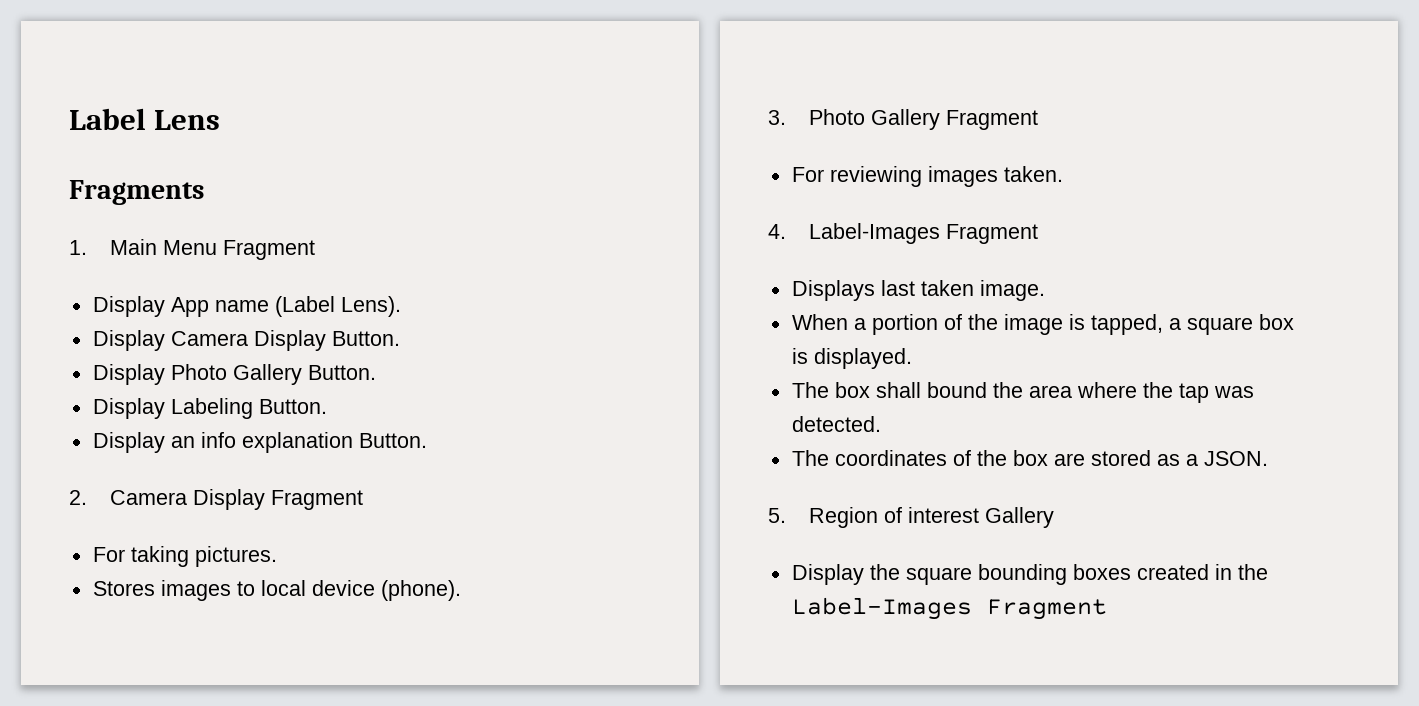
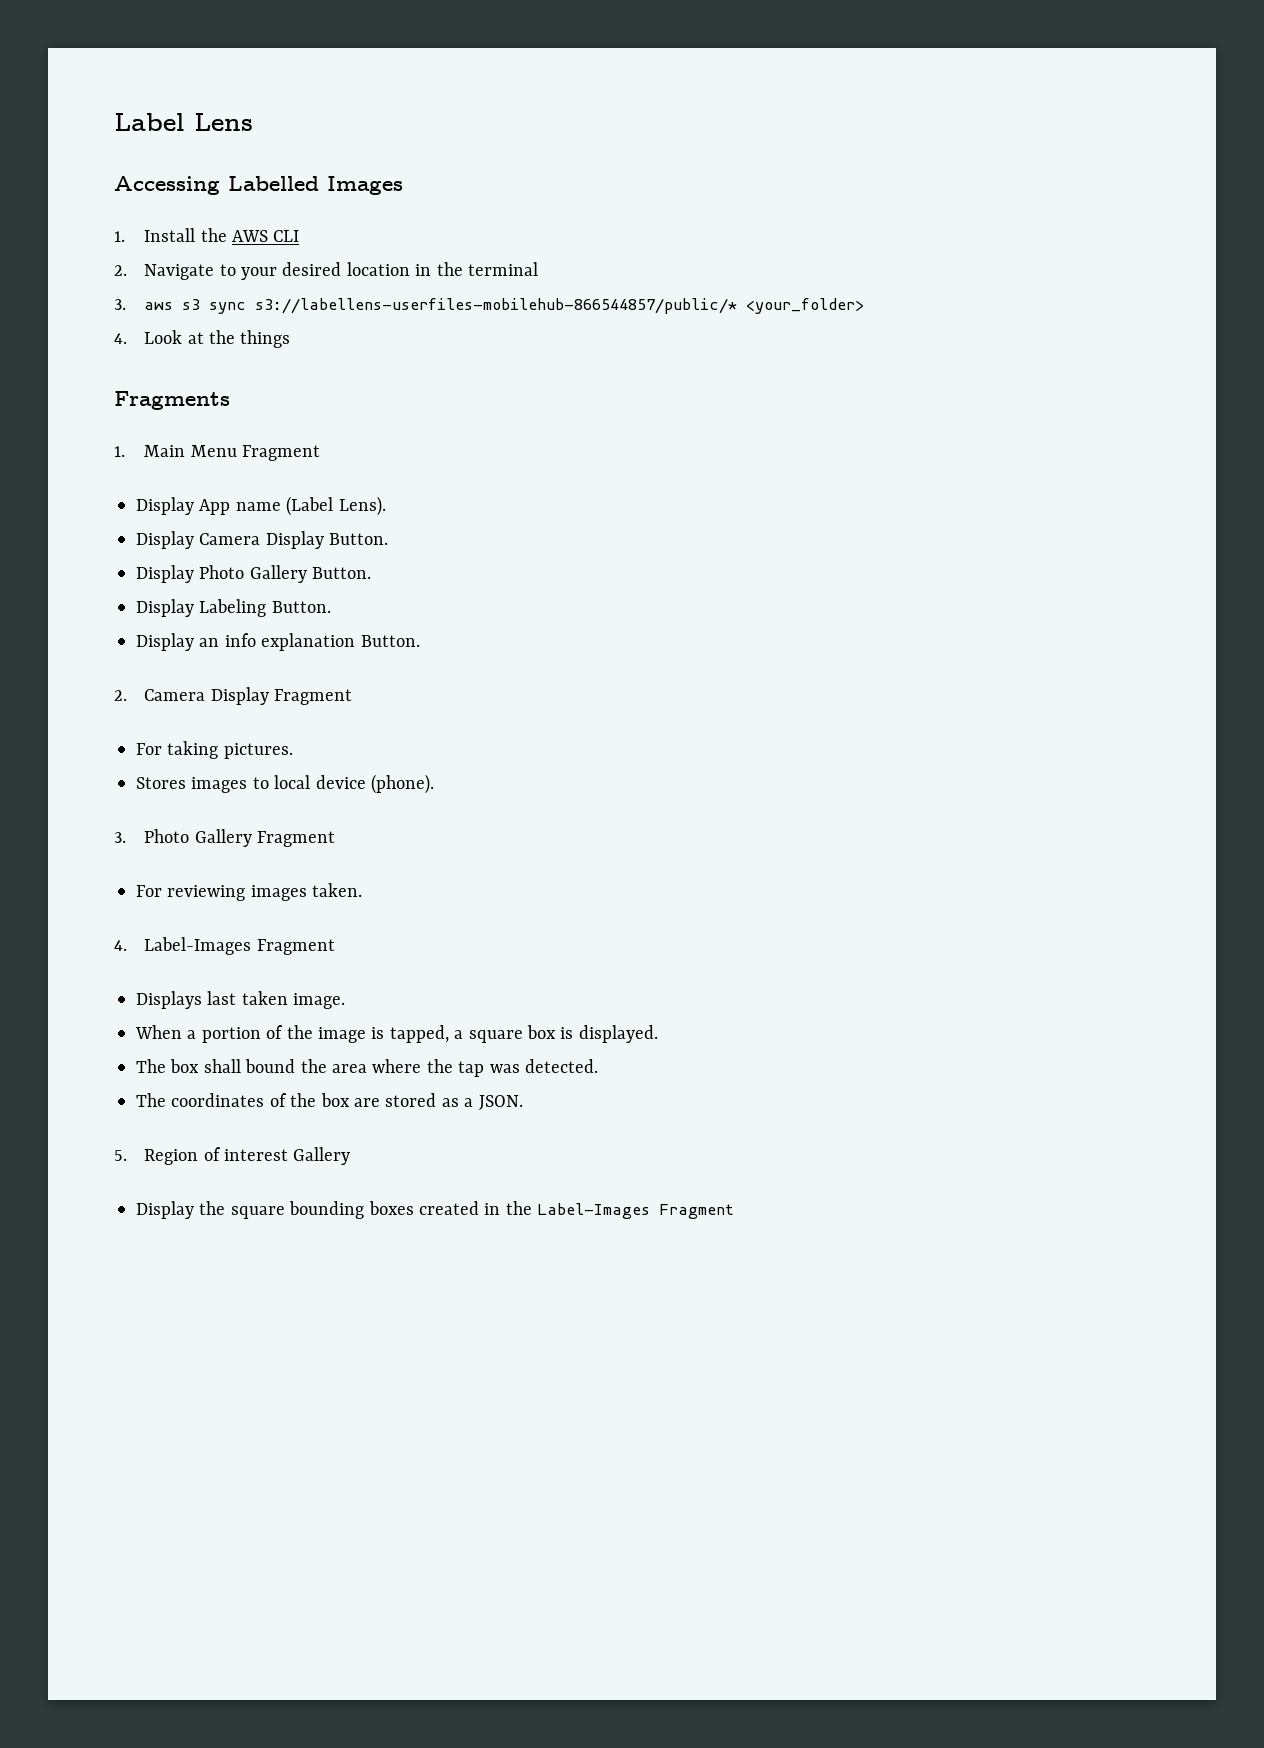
+ Accessing Labelled Images
+ 1. Install the AWS CLI
+ 2. Navigate to your desired location in the terminal
+ 3. aws s3 sync s3://labellens-userfiles-mobilehub-866544857/public/* <your_folder>
+ 4. Look at the things

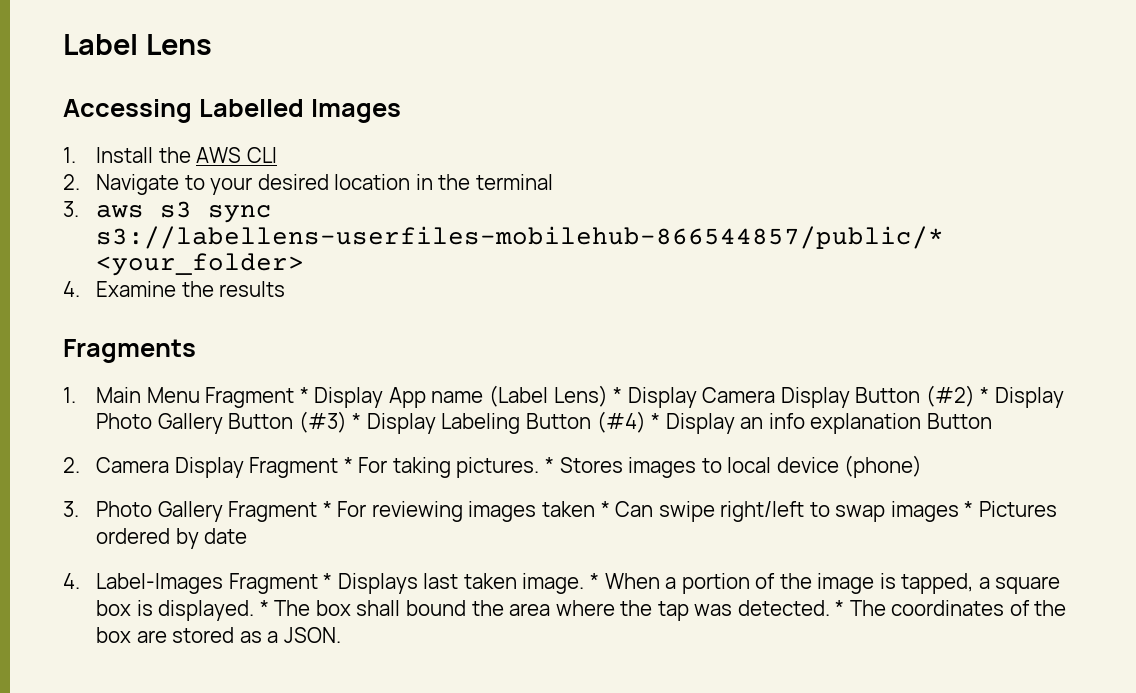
- 4. Look at the things
+ 4. Examine the results
- 1. Main Menu Fragment
- Display App name (Label Lens).
- Display Camera Display Button.
- Display Photo Gallery Button.
- Display Labeling Button.
- Display an info explanation Button.
+ 1. Main Menu Fragment * Display App name (Label Lens) * Display Camera Display Button (#2) * Display Photo Gallery Button (#3) * Display Labeling Button (#4) * Display an info explanation Button
- 2. Camera Display Fragment
- For taking pictures.
- Stores images to local device (phone).
+ 2. Camera Display Fragment * For taking pictures. * Stores images to local device (phone)
- 3. Photo Gallery Fragment
- For reviewing images taken.
+ 3. Photo Gallery Fragment * For reviewing images taken * Can swipe right/left to swap images * Pictures ordered by date
- 4. Label-Images Fragment
- Displays last taken image.
- When a portion of the image is tapped, a square box is displayed.
- The box shall bound the area where the tap was detected.
- The coordinates of the box are stored as a JSON.
+ 4. Label-Images Fragment * Displays last taken image. * When a portion of the image is tapped, a square box is displayed. * The box shall bound the area where the tap was detected. * The coordinates of the box are stored as a JSON.
- 5. Region of interest Gallery
- Display the square bounding boxes created in the Label-Images Fragment

